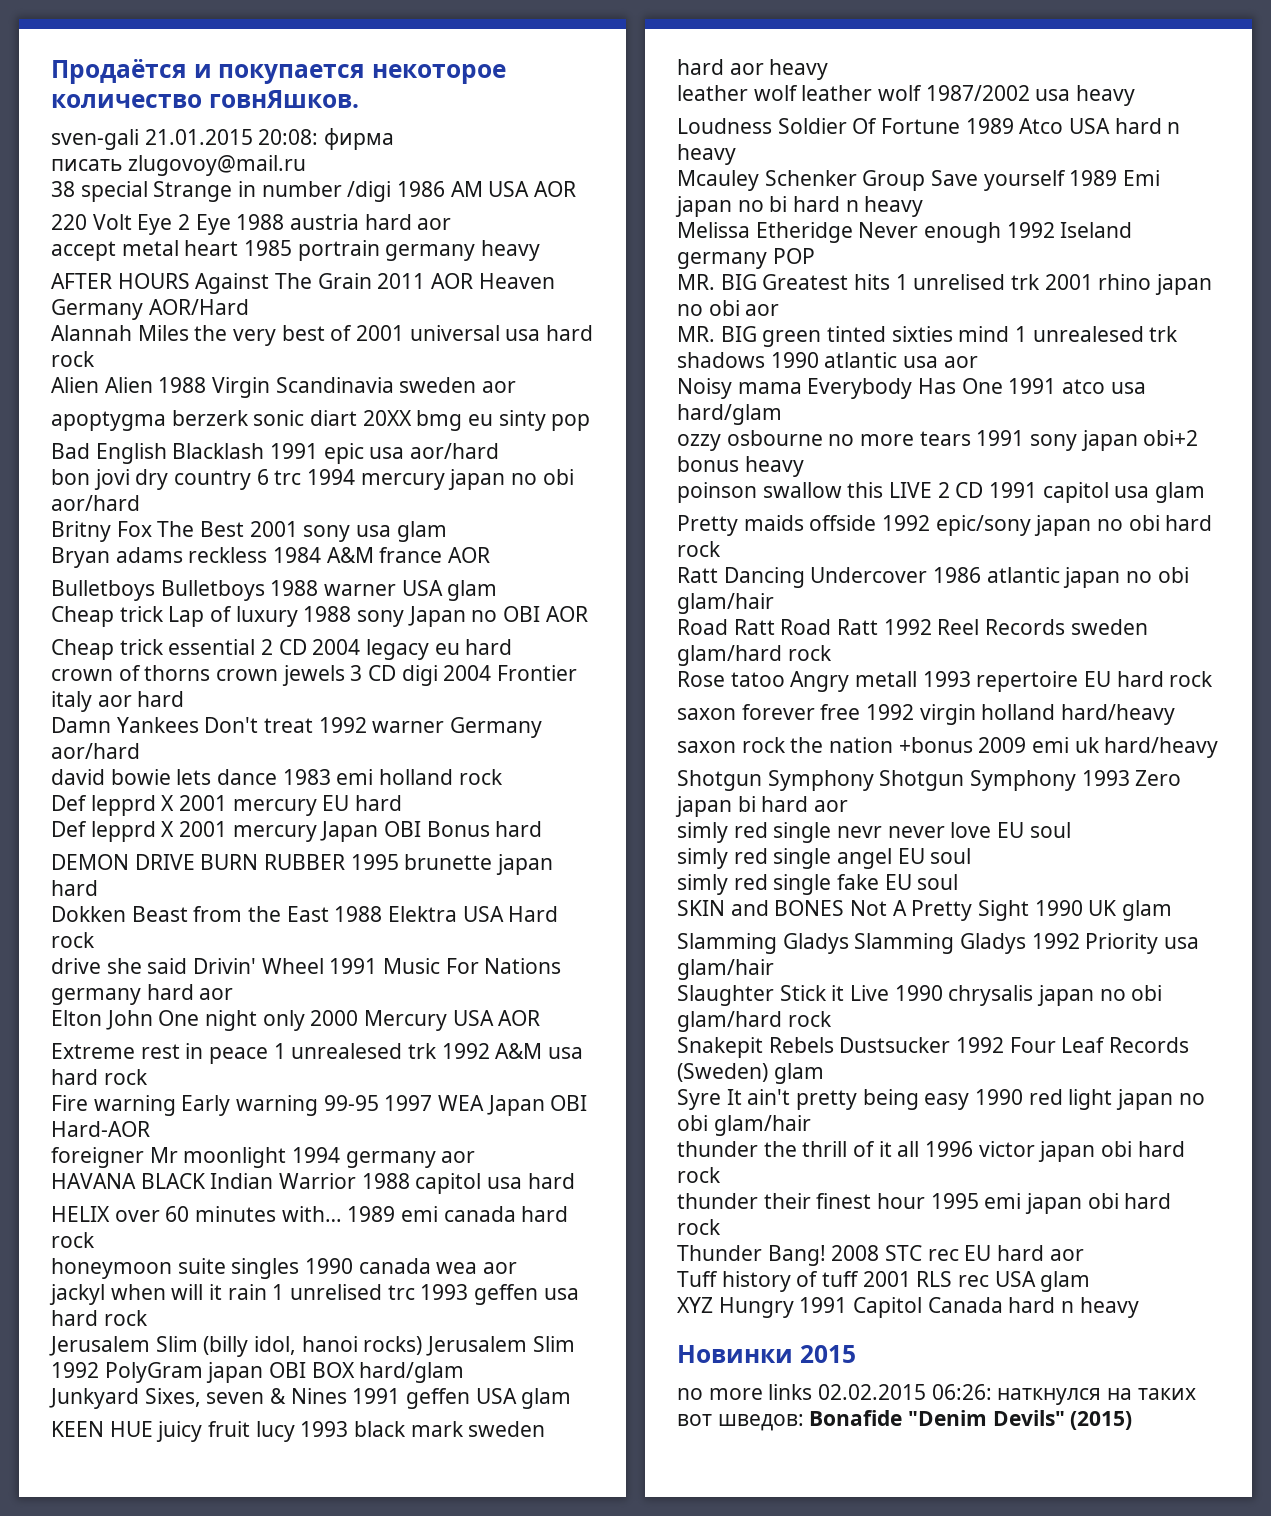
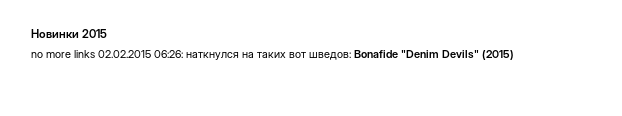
- Продаётся и покупается некоторое количество говнЯшков.
- sven-gali 21.01.2015 20:08: фирма
- писать zlugovoy@mail.ru
- 38 special Strange in number /digi 1986 AM USA AOR
- 220 Volt Eye 2 Eye 1988 austria hard aor
- accept metal heart 1985 portrain germany heavy
- AFTER HOURS Against The Grain 2011 AOR Heaven Germany AOR/Hard
- Alannah Miles the very best of 2001 universal usa hard rock
- Alien Alien 1988 Virgin Scandinavia sweden aor
- apoptygma berzerk sonic diart 20ХХ bmg eu sinty pop
- Bad English Blacklash 1991 epic usa aor/hard
- bon jovi dry country 6 trc 1994 mercury japan no obi aor/hard
- Britny Fox The Best 2001 sony usa glam
- Bryan adams reckless 1984 A&M france AOR
- Bulletboys Bulletboys 1988 warner USA glam
- Cheap trick Lap of luxury 1988 sony Japan no OBI AOR
- Cheap trick essential 2 CD 2004 legacy eu hard
- crown of thorns crown jewels 3 CD digi 2004 Frontier italy aor hard
- Damn Yankees Don't treat 1992 warner Germany aor/hard
- david bowie lets dance 1983 emi holland rock
- Def lepprd X 2001 mercury EU hard
- Def lepprd X 2001 mercury Japan OBI Bonus hard
- DEMON DRIVE BURN RUBBER 1995 brunette japan hard
- Dokken Beast from the East 1988 Elektra USA Hard rock
- drive she said Drivin' Wheel 1991 Music For Nations germany hard aor
- Elton John One night only 2000 Mercury USA AOR
- Extreme rest in peace 1 unrealesed trk 1992 A&M usa hard rock
- Fire warning Early warning 99-95 1997 WEA Japan OBI Hard-AOR
- foreigner Mr moonlight 1994 germany aor
- HAVANA BLACK Indian Warrior 1988 capitol usa hard
- HELIX over 60 minutes with… 1989 emi canada hard rock
- honeymoon suite singles 1990 canada wea aor
- jackyl when will it rain 1 unrelised trc 1993 geffen usa hard rock
- Jerusalem Slim (billy idol, hanoi rocks) Jerusalem Slim 1992 PolyGram japan OBI BOX hard/glam
- Junkyard Sixes, seven & Nines 1991 geffen USA glam
- KEEN HUE juicy fruit lucy 1993 black mark sweden hard aor heavy
- leather wolf leather wolf 1987/2002 usa heavy
- Loudness Soldier Of Fortune 1989 Atco USA hard n heavy
- Mcauley Schenker Group Save yourself 1989 Emi japan no bi hard n heavy
- Melissa Etheridge Never enough 1992 Iseland germany POP
- MR. BIG Greatest hits 1 unrelised trk 2001 rhino japan no obi aor
- MR. BIG green tinted sixties mind 1 unrealesed trk shadows 1990 atlantic usa aor
- Noisy mama Everybody Has One 1991 atco usa hard/glam
- ozzy osbourne no more tears 1991 sony japan obi+2 bonus heavy
- poinson swallow this LIVE 2 CD 1991 capitol usa glam
- Pretty maids offside 1992 epic/sony japan no obi hard rock
- Ratt Dancing Undercover 1986 atlantic japan no obi glam/hair
- Road Ratt Road Ratt 1992 Reel Records sweden glam/hard rock
- Rose tatoo Angry metall 1993 repertoire EU hard rock
- saxon forever free 1992 virgin holland hard/heavy
- saxon rock the nation +bonus 2009 emi uk hard/heavy
- Shotgun Symphony Shotgun Symphony 1993 Zero japan bi hard aor
- simly red single nevr never love EU soul
- simly red single angel EU soul
- simly red single fake EU soul
- SKIN and BONES Not A Pretty Sight 1990 UK glam
- Slamming Gladys Slamming Gladys 1992 Priority usa glam/hair
- Slaughter Stick it Live 1990 chrysalis japan no obi glam/hard rock
- Snakepit Rebels Dustsucker 1992 Four Leaf Records (Sweden) glam
- Syre It ain't pretty being easy 1990 red light japan no obi glam/hair
- thunder the thrill of it all 1996 victor japan obi hard rock
- thunder their finest hour 1995 emi japan obi hard rock
- Thunder Bang! 2008 STC rec EU hard aor
- Tuff history of tuff 2001 RLS rec USA glam
- XYZ Hungry 1991 Capitol Canada hard n heavy

